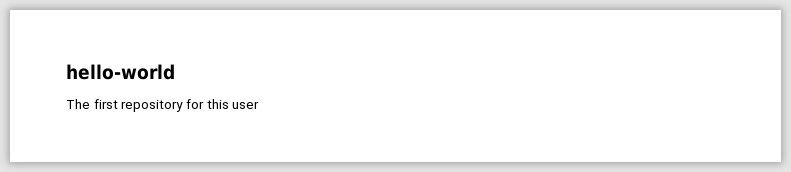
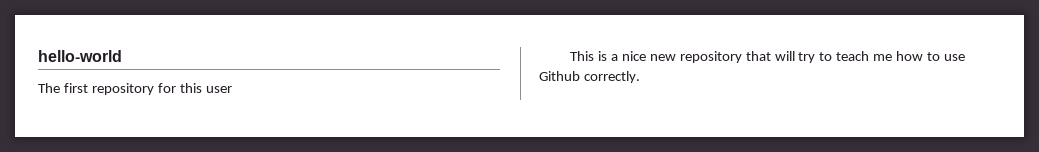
+ This is a nice new repository that will try to teach me how to use Github correctly.

